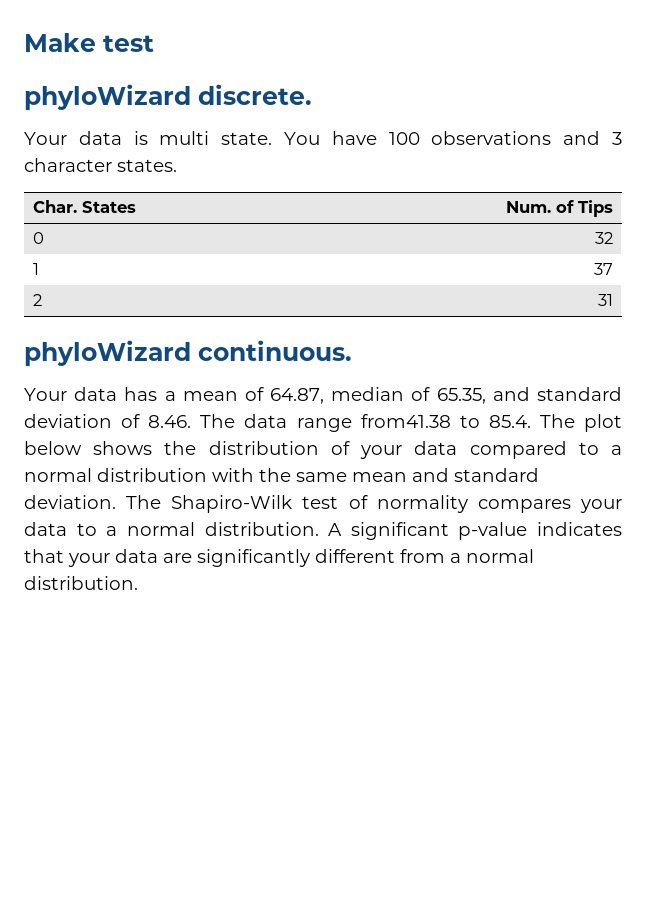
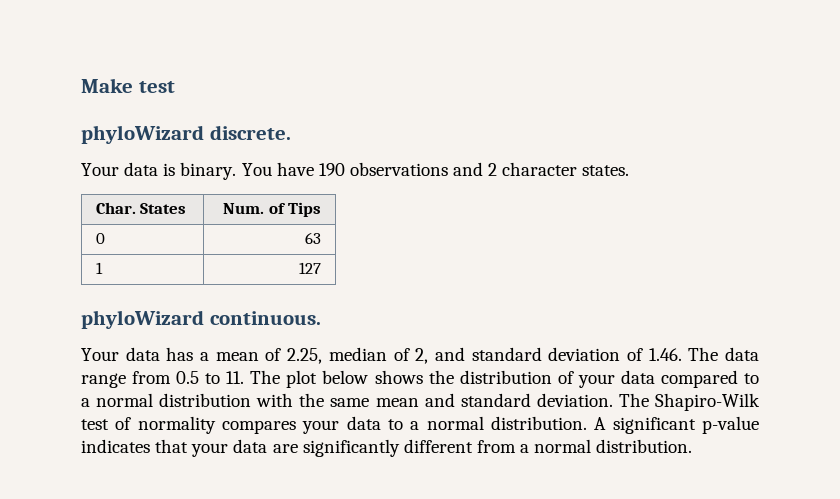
- Your data is multi state.
+ Your data is binary.
- You have 100 observations and 3 character states.
+ You have 190 observations and 2 character states.
- 0 | 32
+ 0 | 63
- 1 | 37
- 2 | 31
+ 1 | 127
- Your data has a mean of 64.87, median of 65.35, and standard deviation of 8.46. The data range from41.38 to 85.4. The plot below shows the distribution of your data compared to a normal distribution with the same mean and standard deviation.
+ Your data has a mean of 2.25, median of 2, and standard deviation of 1.46. The data range from 0.5 to 11. The plot below shows the distribution of your data compared to a normal distribution with the same mean and standard deviation.

